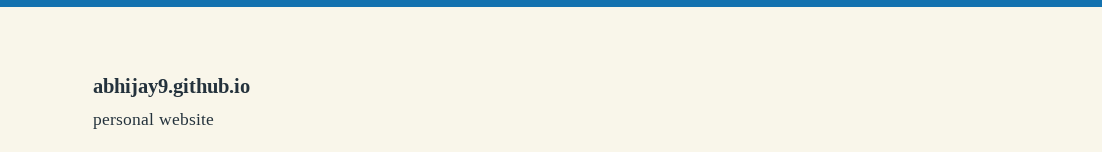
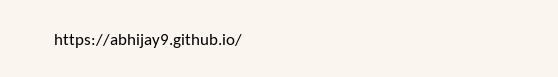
- abhijay9.github.io
- personal website
+ https://abhijay9.github.io/

